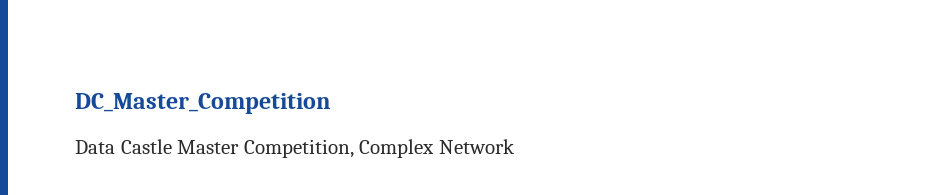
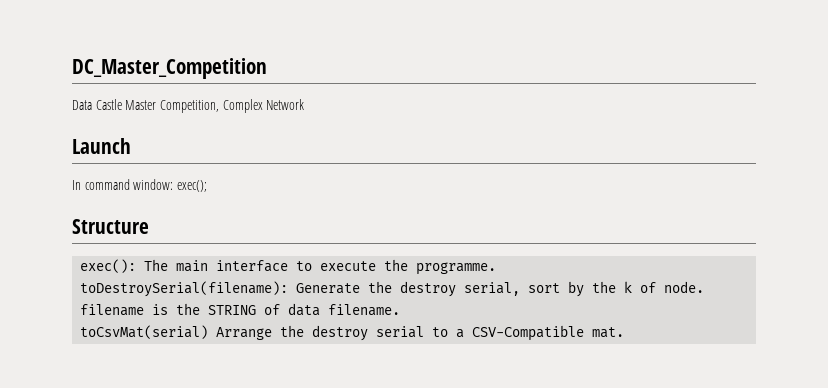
+ Launch
+ In command window: exec();
+ Structure
+ exec(): The main interface to execute the programme.
+ toDestroySerial(filename): Generate the destroy serial, sort by the k of node. filename is the STRING of data filename.
+ toCsvMat(serial) Arrange the destroy serial to a CSV-Compatible mat.

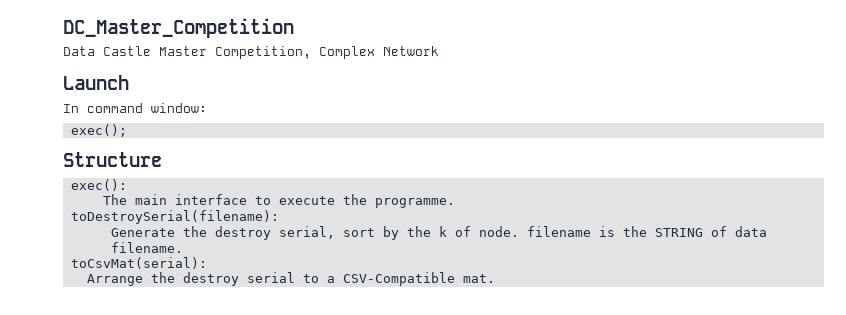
- In command window: exec();
+ In command window:
+ exec();
- exec(): The main interface to execute the programme.
+ exec():
+ The main interface to execute the programme.
- toDestroySerial(filename): Generate the destroy serial, sort by the k of node. filename is the STRING of data filename.
+ toDestroySerial(filename):
+ Generate the destroy serial, sort by the k of node. filename is the STRING of data filename.
- toCsvMat(serial) Arrange the destroy serial to a CSV-Compatible mat.
+ toCsvMat(serial):
+ Arrange the destroy serial to a CSV-Compatible mat.

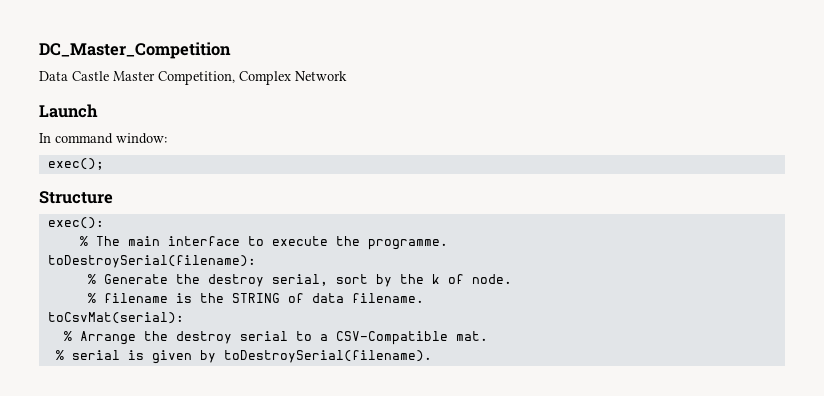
- The main interface to execute the programme.
+ % The main interface to execute the programme.
- Generate the destroy serial, sort by the k of node. filename is the STRING of data filename.
+ % Generate the destroy serial, sort by the k of node.
+ % filename is the STRING of data filename.
- Arrange the destroy serial to a CSV-Compatible mat.
+ % Arrange the destroy serial to a CSV-Compatible mat.
+ % serial is given by toDestroySerial(filename).

